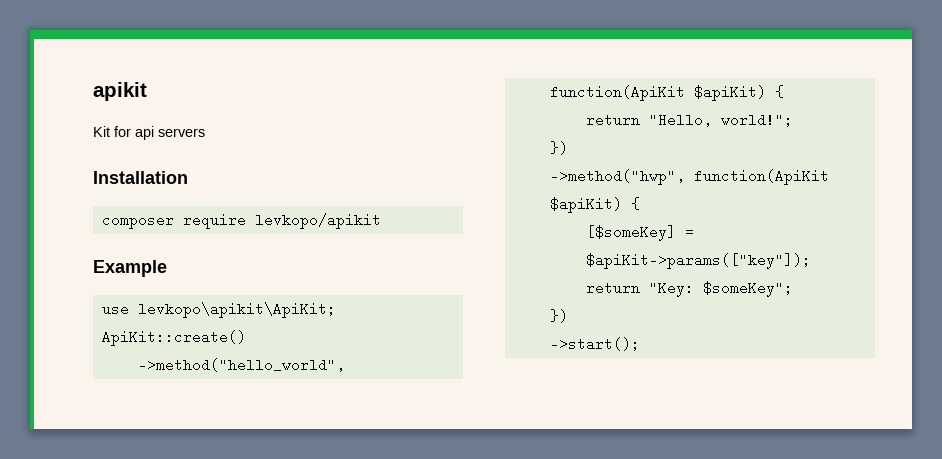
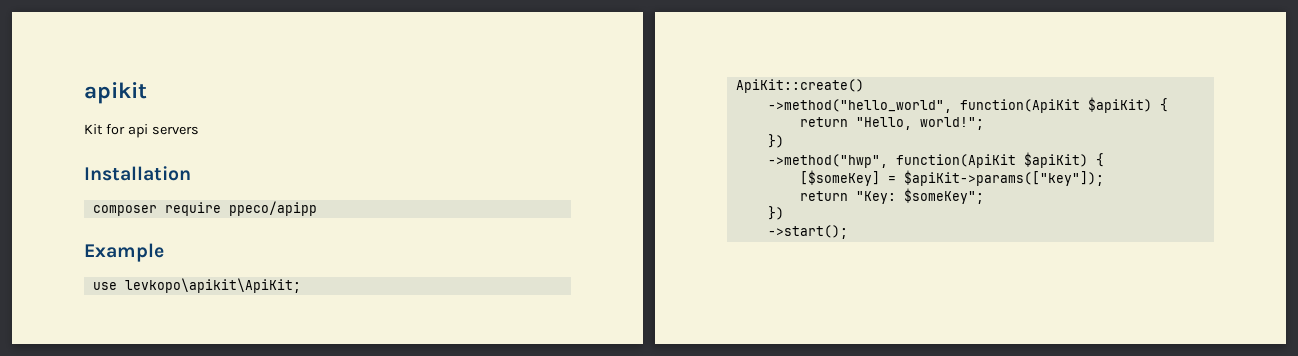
- composer require levkopo/apikit
+ composer require ppeco/apipp

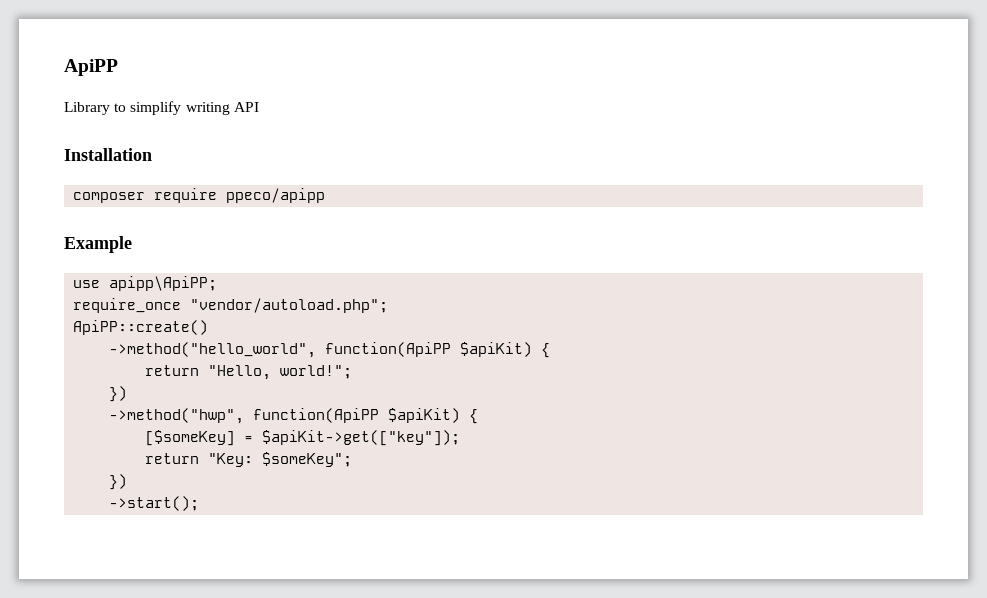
- apikit
- Kit for api servers
+ ApiPP
+ Library to simplify writing API
- use levkopo\apikit\ApiKit;
- ApiKit::create()
+ use apipp\ApiPP;
+ require_once "vendor/autoload.php";
+ ApiPP::create()
- ->method("hello_world", function(ApiKit $apiKit) {
+ ->method("hello_world", function(ApiPP $apiKit) {
- ->method("hwp", function(ApiKit $apiKit) {
+ ->method("hwp", function(ApiPP $apiKit) {
- [$someKey] = $apiKit->params(["key"]);
+ [$someKey] = $apiKit->get(["key"]);

